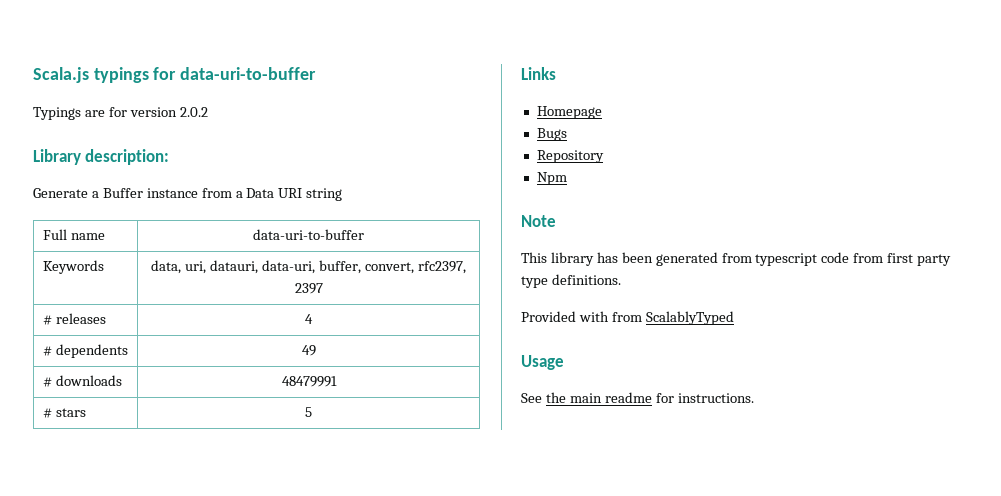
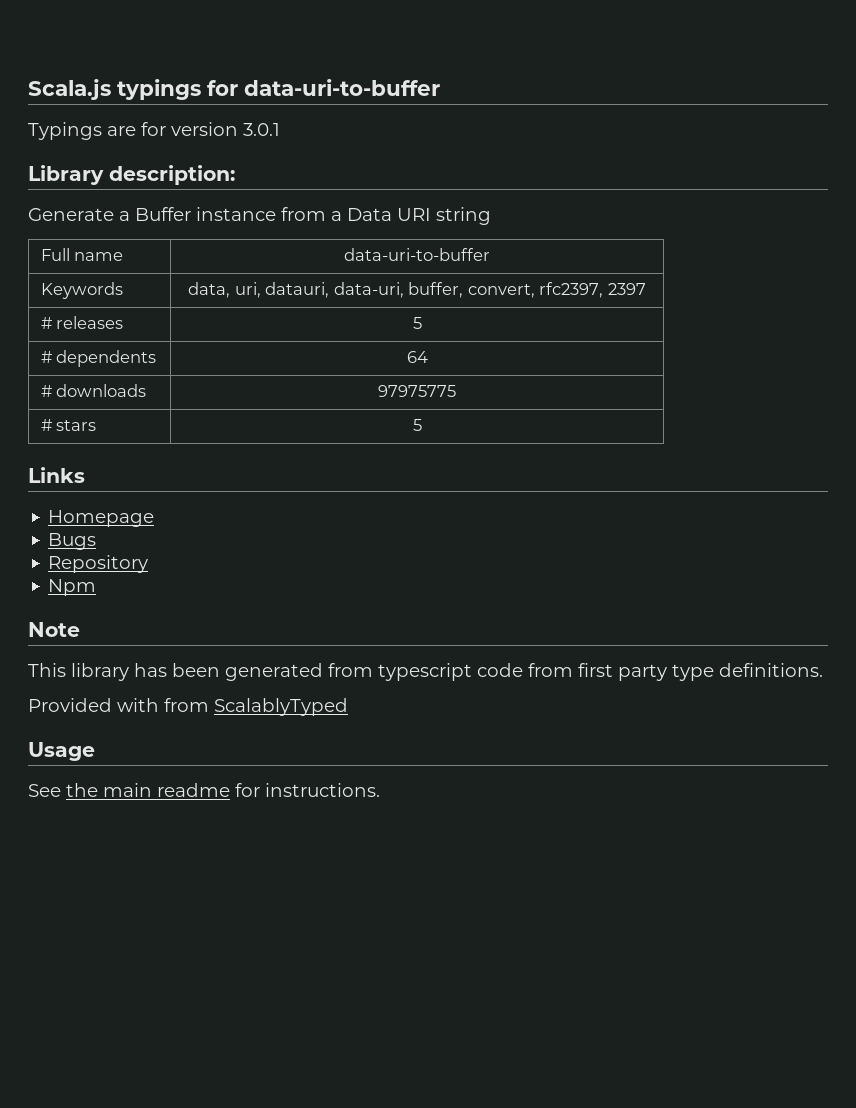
- Typings are for version 2.0.2
+ Typings are for version 3.0.1
- # releases | 4
+ # releases | 5
- # dependents | 49
+ # dependents | 64
- # downloads | 48479991
+ # downloads | 97975775

